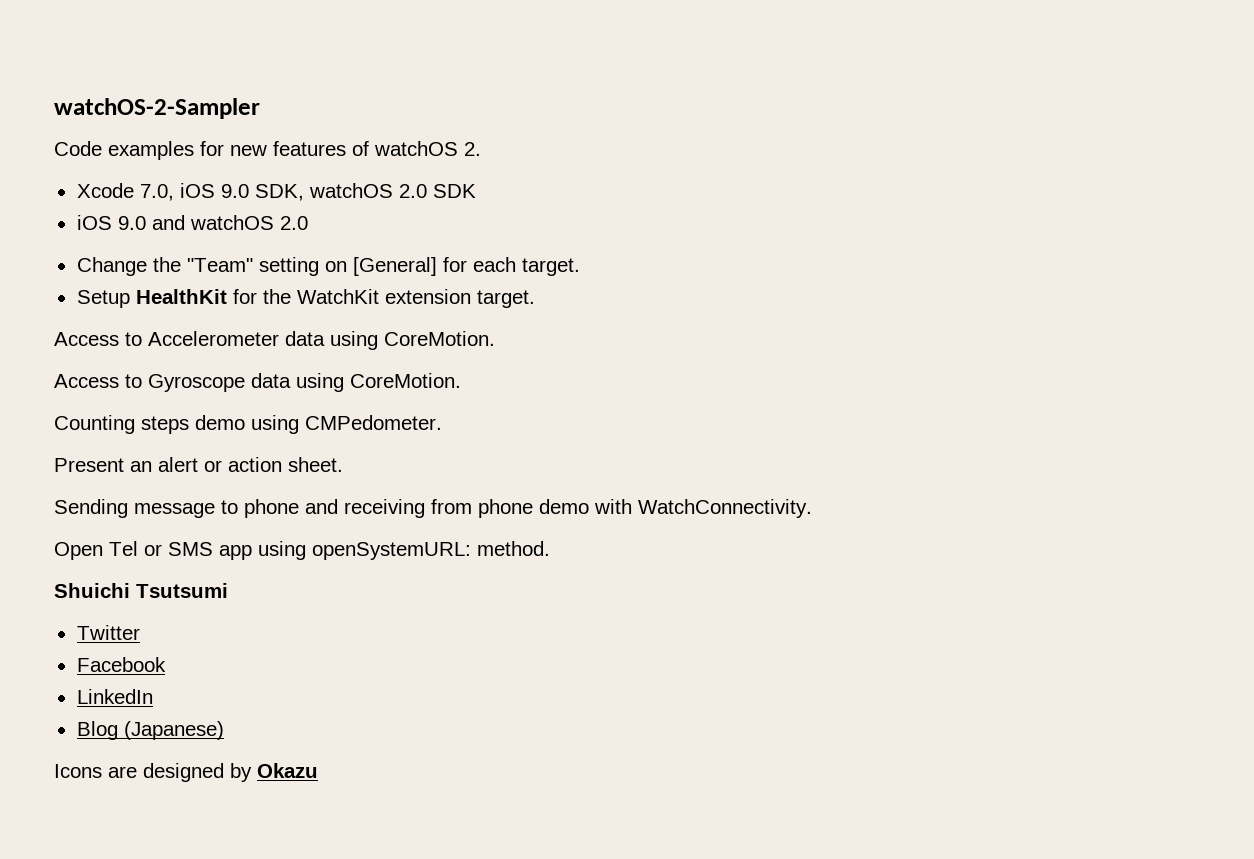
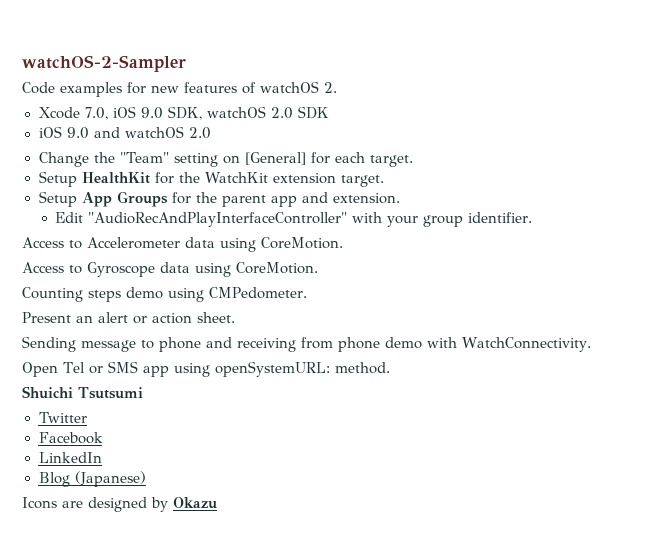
+ Setup App Groups for the parent app and extension.
+ Edit "AudioRecAndPlayInterfaceController" with your group identifier.

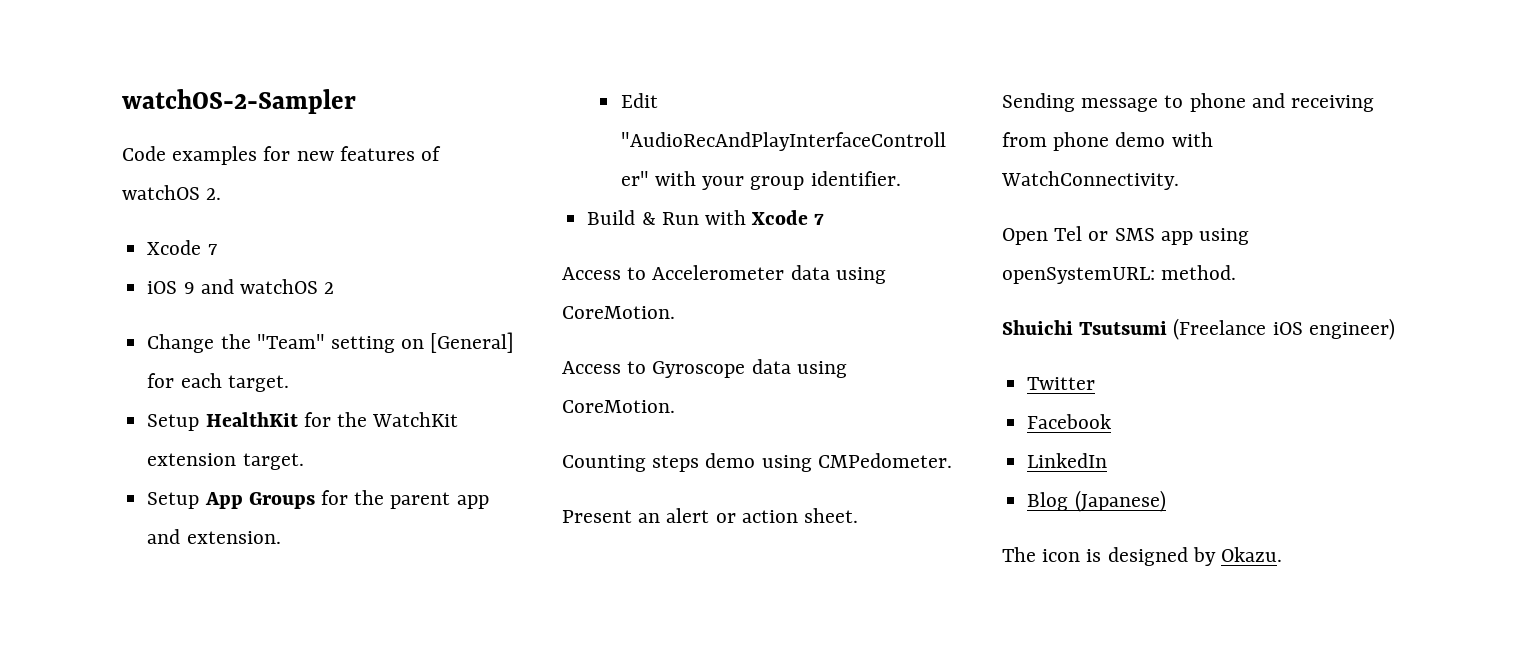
  Code examples for new features of watchOS 2.
- Xcode 7.0, iOS 9.0 SDK, watchOS 2.0 SDK
- iOS 9.0 and watchOS 2.0
+ Xcode 7
+ iOS 9 and watchOS 2
+ Build & Run with Xcode 7
- Shuichi Tsutsumi
+ Shuichi Tsutsumi (Freelance iOS engineer)
- Icons are designed by Okazu
+ The icon is designed by Okazu.

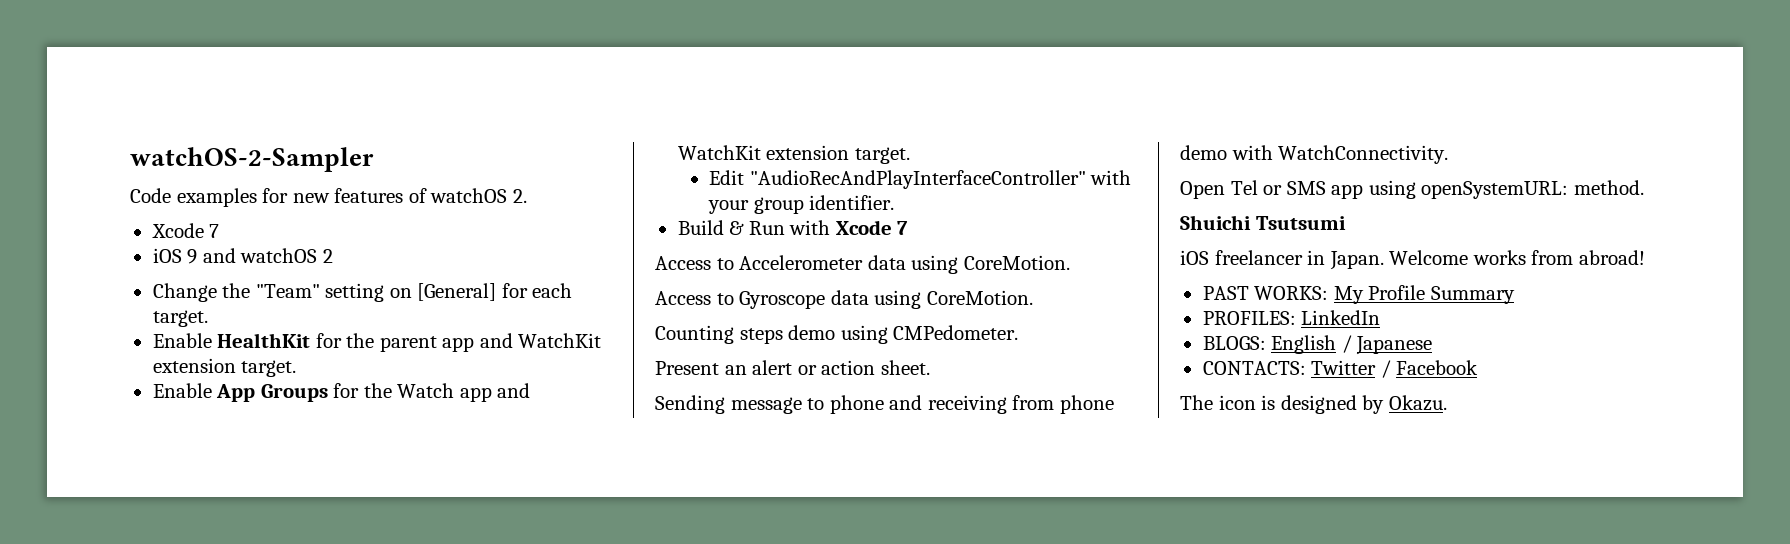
- Setup HealthKit for the WatchKit extension target.
- Setup App Groups for the parent app and extension.
+ Enable HealthKit for the parent app and WatchKit extension target.
+ Enable App Groups for the Watch app and WatchKit extension target.
- Shuichi Tsutsumi (Freelance iOS engineer)
- Twitter
- Facebook
- LinkedIn
- Blog (Japanese)
+ Shuichi Tsutsumi
+ iOS freelancer in Japan. Welcome works from abroad!
+ PAST WORKS: My Profile Summary
+ PROFILES: LinkedIn
+ BLOGS: English / Japanese
+ CONTACTS: Twitter / Facebook

